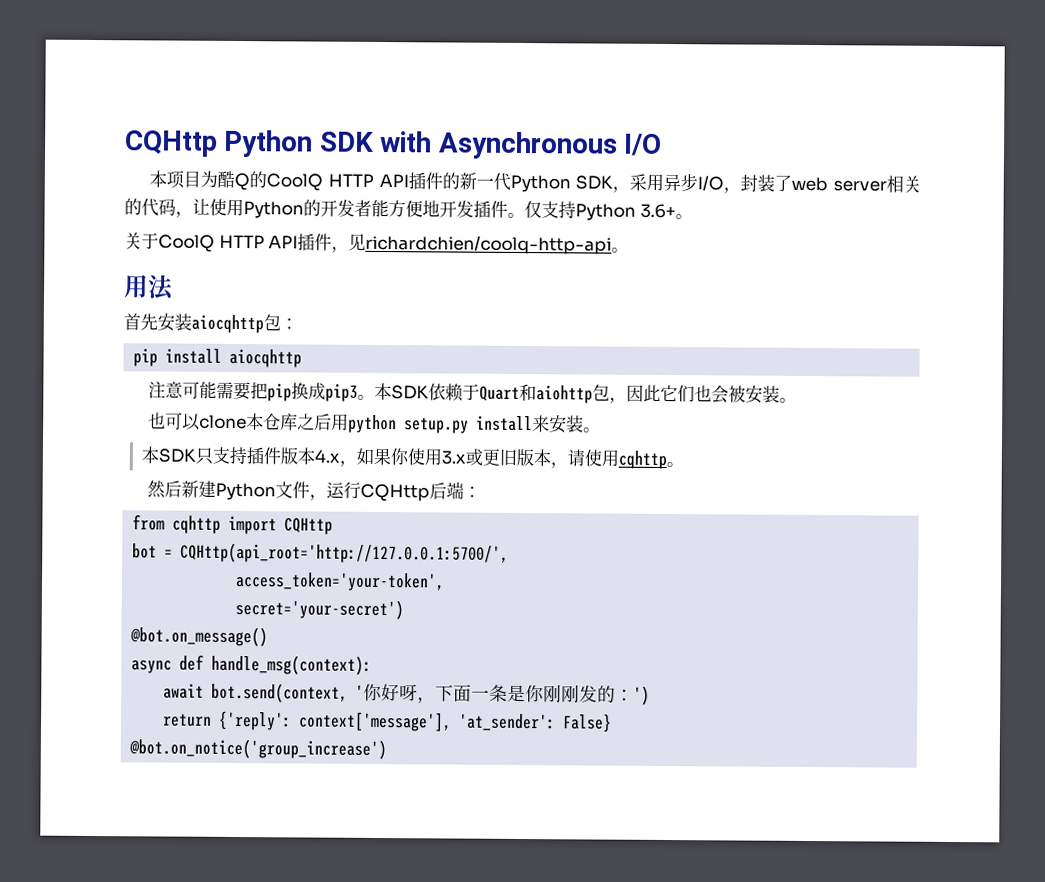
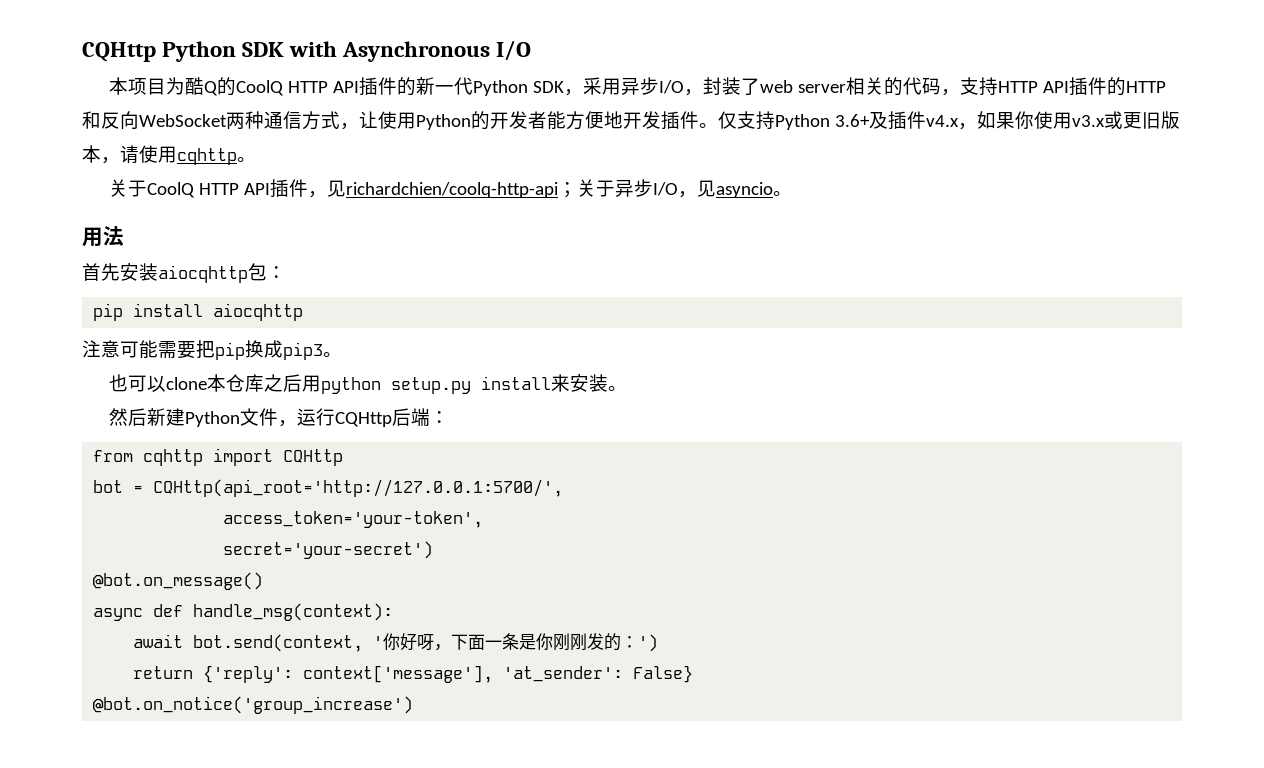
- 本项目为酷Q的CoolQ HTTP API插件的新一代Python SDK，采用异步I/O，封装了web server相关的代码，让使用Python的开发者能方便地开发插件。
+ 本项目为酷Q的CoolQ HTTP API插件的新一代Python SDK，采用异步I/O，封装了web server相关的代码，支持HTTP API插件的HTTP和反向WebSocket两种通信方式，让使用Python的开发者能方便地开发插件。
- 仅支持Python 3.6+。
+ 仅支持Python 3.6+及插件v4.x，如果你使用v3.x或更旧版本，请使用cqhttp。
- 关于CoolQ HTTP API插件，见richardchien/coolq-http-api。
+ 关于CoolQ HTTP API插件，见richardchien/coolq-http-api；关于异步I/O，见asyncio。
- 本SDK依赖于Quart和aiohttp包，因此它们也会被安装。
- 本SDK只支持插件版本4.x，如果你使用3.x或更旧版本，请使用cqhttp。

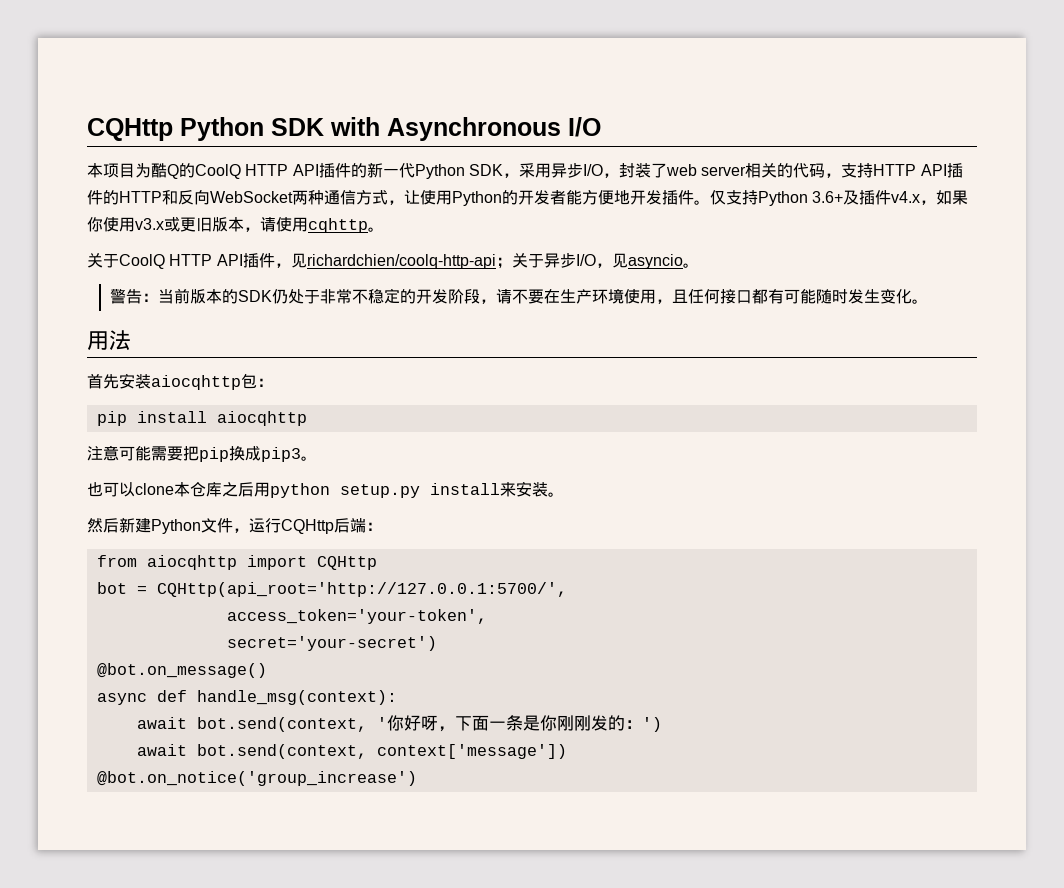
+ 警告：当前版本的SDK仍处于非常不稳定的开发阶段，请不要在生产环境使用，且任何接口都有可能随时发生变化。
- from cqhttp import CQHttp
+ from aiocqhttp import CQHttp
- return {'reply': context['message'], 'at_sender': False}
+ await bot.send(context, context['message'])

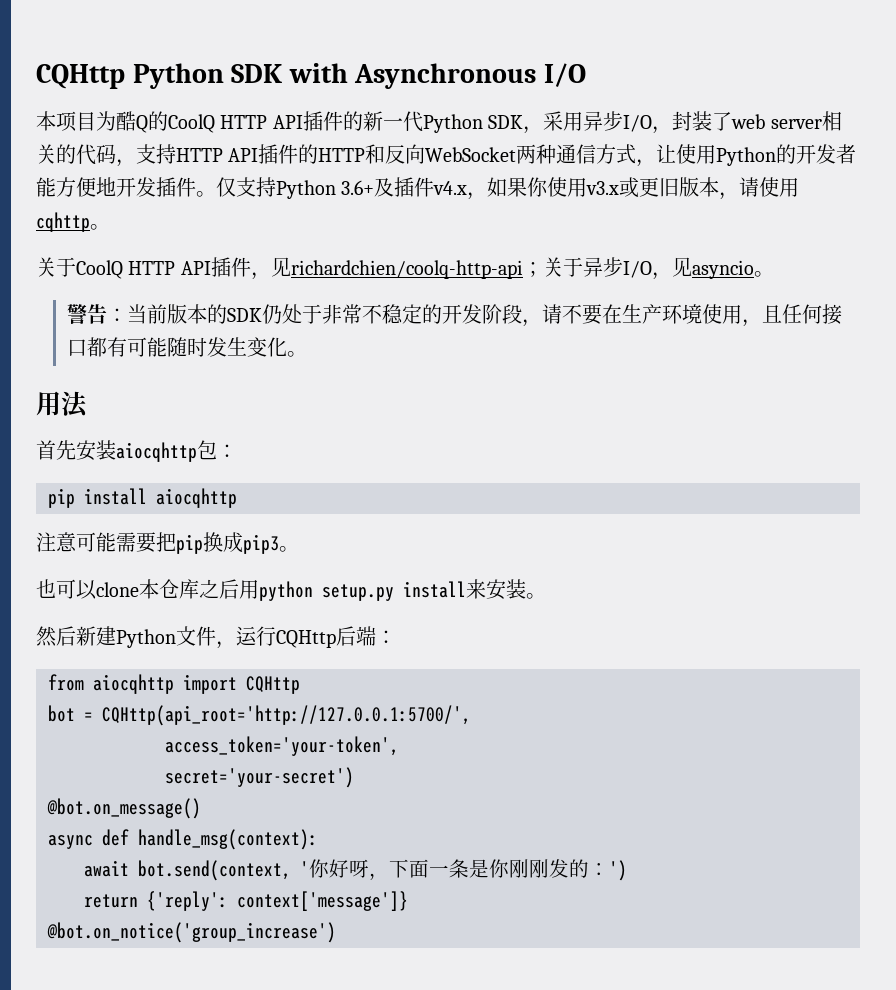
- await bot.send(context, context['message'])
+ return {'reply': context['message']}

